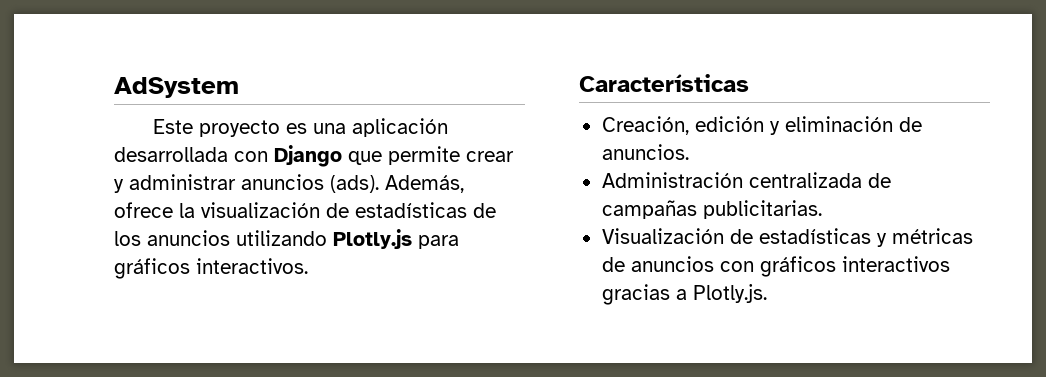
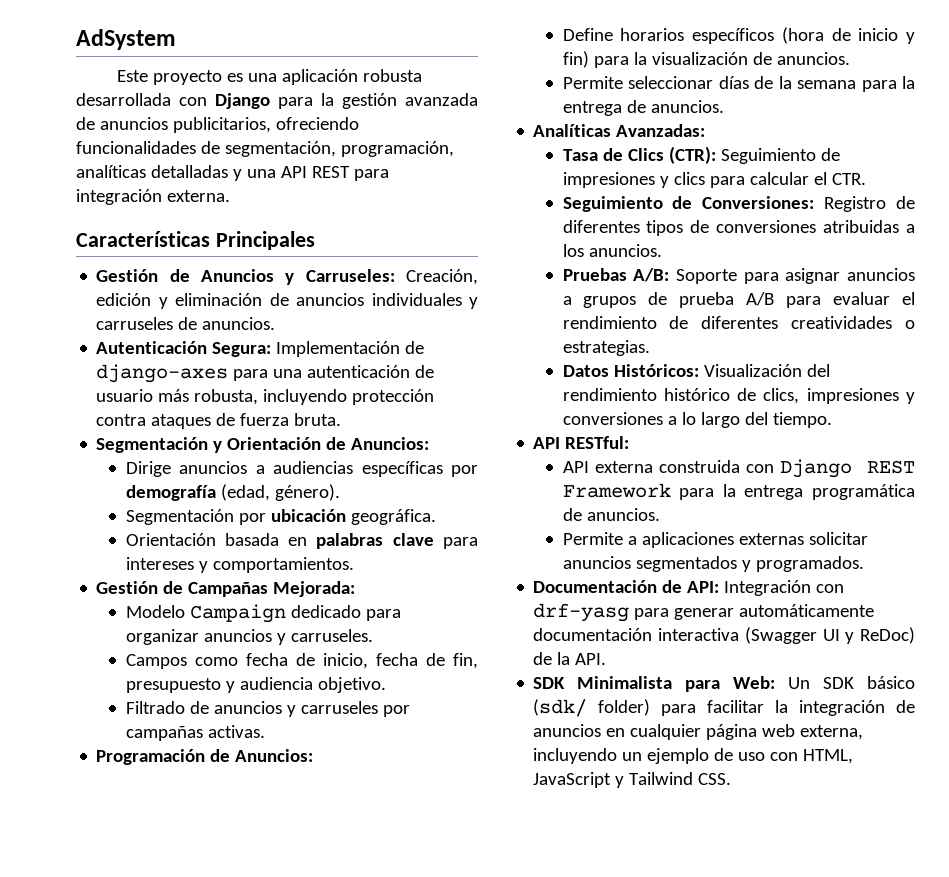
- Este proyecto es una aplicación desarrollada con Django que permite crear y administrar anuncios (ads). Además, ofrece la visualización de estadísticas de los anuncios utilizando Plotly.js para gráficos interactivos.
- Características
- Creación, edición y eliminación de anuncios.
- Administración centralizada de campañas publicitarias.
- Visualización de estadísticas y métricas de anuncios con gráficos interactivos gracias a Plotly.js.
+ Este proyecto es una aplicación robusta desarrollada con Django para la gestión avanzada de anuncios publicitarios, ofreciendo funcionalidades de segmentación, programación, analíticas detalladas y una API REST para integración externa.
+ Características Principales
+ Gestión de Anuncios y Carruseles: Creación, edición y eliminación de anuncios individuales y carruseles de anuncios.
+ Autenticación Segura: Implementación de django-axes para una autenticación de usuario más robusta, incluyendo protección contra ataques de fuerza bruta.
+ Segmentación y Orientación de Anuncios:
+ Dirige anuncios a audiencias específicas por demografía (edad, género).
+ Segmentación por ubicación geográfica.
+ Orientación basada en palabras clave para intereses y comportamientos.
+ Gestión de Campañas Mejorada:
+ Modelo Campaign dedicado para organizar anuncios y carruseles.
+ Campos como fecha de inicio, fecha de fin, presupuesto y audiencia objetivo.
+ Filtrado de anuncios y carruseles por campañas activas.
+ Programación de Anuncios:
+ Define horarios específicos (hora de inicio y fin) para la visualización de anuncios.
+ Permite seleccionar días de la semana para la entrega de anuncios.
+ Analíticas Avanzadas:
+ Tasa de Clics (CTR): Seguimiento de impresiones y clics para calcular el CTR.
+ Seguimiento de Conversiones: Registro de diferentes tipos de conversiones atribuidas a los anuncios.
+ Pruebas A/B: Soporte para asignar anuncios a grupos de prueba A/B para evaluar el rendimiento de diferentes creatividades o estrategias.
+ Datos Históricos: Visualización del rendimiento histórico de clics, impresiones y conversiones a lo largo del tiempo.
+ API RESTful:
+ API externa construida con Django REST Framework para la entrega programática de anuncios.
+ Permite a aplicaciones externas solicitar anuncios segmentados y programados.
+ Documentación de API: Integración con drf-yasg para generar automáticamente documentación interactiva (Swagger UI y ReDoc) de la API.
+ SDK Minimalista para Web: Un SDK básico (sdk/ folder) para facilitar la integración de anuncios en cualquier página web externa, incluyendo un ejemplo de uso con HTML, JavaScript y Tailwind CSS.

